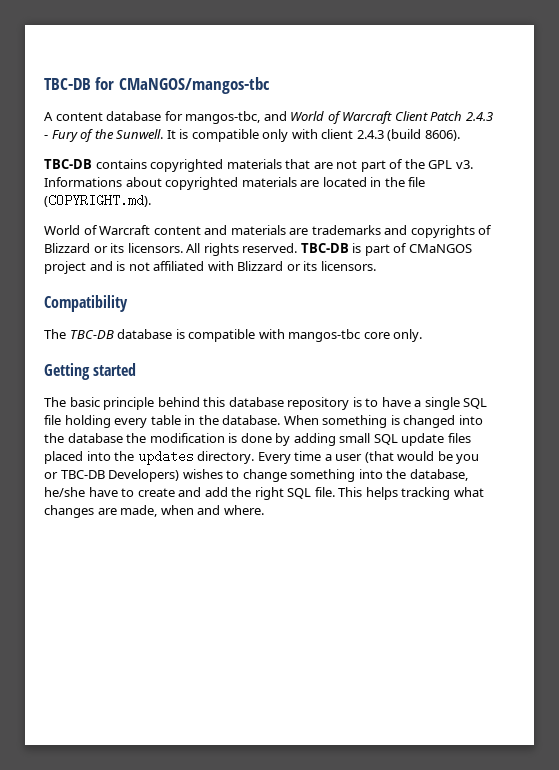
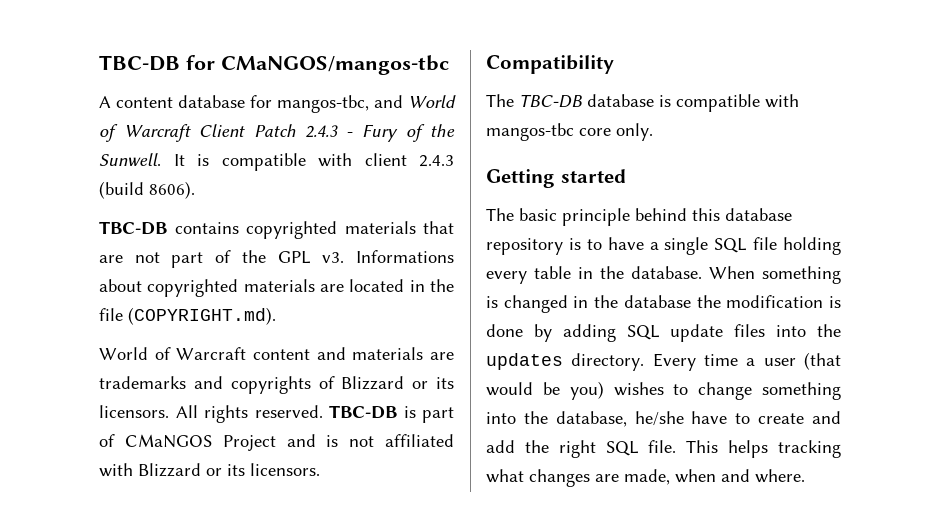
- It is compatible only with client 2.4.3 (build 8606).
+ It is compatible with client 2.4.3 (build 8606).
- TBC-DB is part of CMaNGOS project and is not affiliated with Blizzard or its licensors.
+ TBC-DB is part of CMaNGOS Project and is not affiliated with Blizzard or its licensors.
- When something is changed into the database the modification is done by adding small SQL update files placed into the updates directory.
+ When something is changed in the database the modification is done by adding SQL update files into the updates directory.
- Every time a user (that would be you or TBC-DB Developers) wishes to change something into the database, he/she have to create and add the right SQL file.
+ Every time a user (that would be you) wishes to change something into the database, he/she have to create and add the right SQL file.

